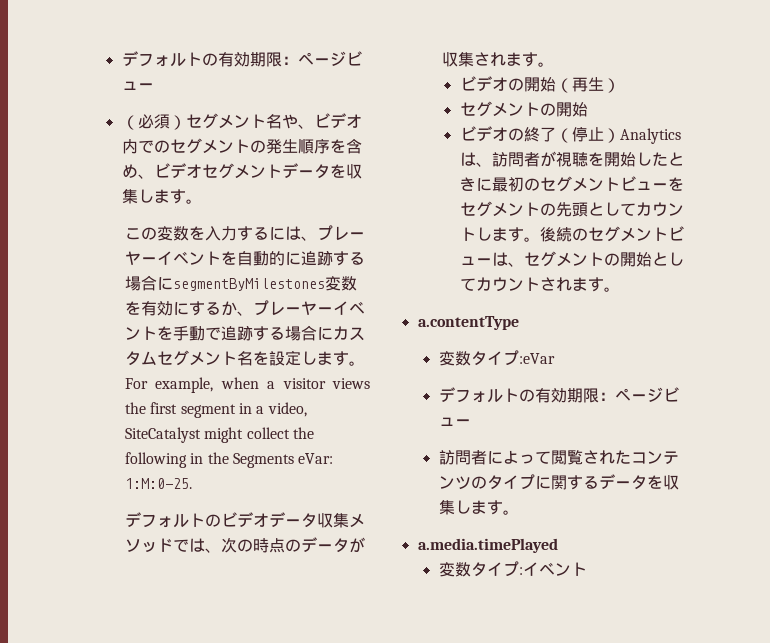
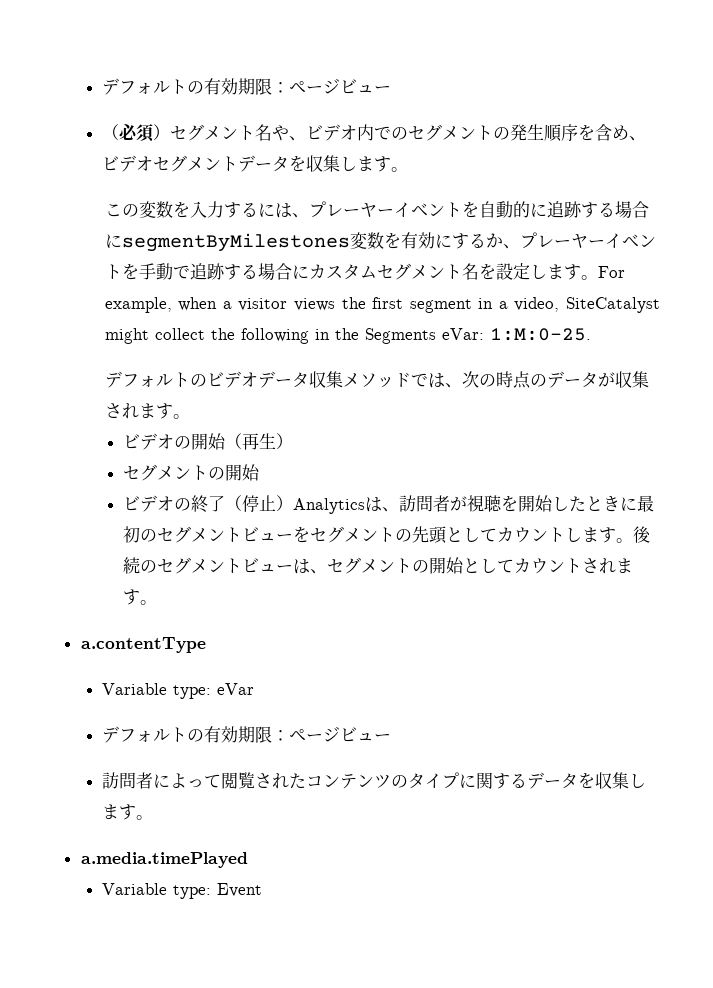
- 変数タイプ:eVar
+ Variable type: eVar
- 変数タイプ:イベント
+ Variable type: Event

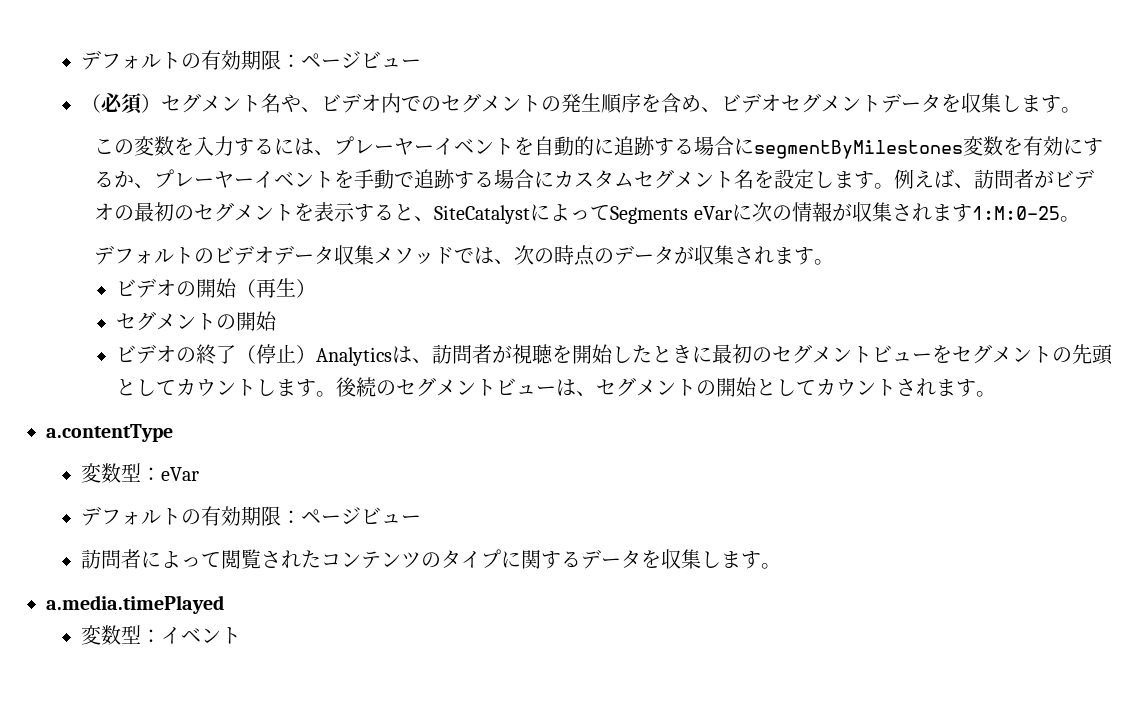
- For example, when a visitor views the first segment in a video, SiteCatalyst might collect the following in the Segments eVar: 1:M:0-25.
+ 例えば、訪問者がビデオの最初のセグメントを表示すると、SiteCatalystによってSegments eVarに次の情報が収集されます1:M:0-25。
- Variable type: eVar
+ 変数型：eVar
- Variable type: Event
+ 変数型：イベント

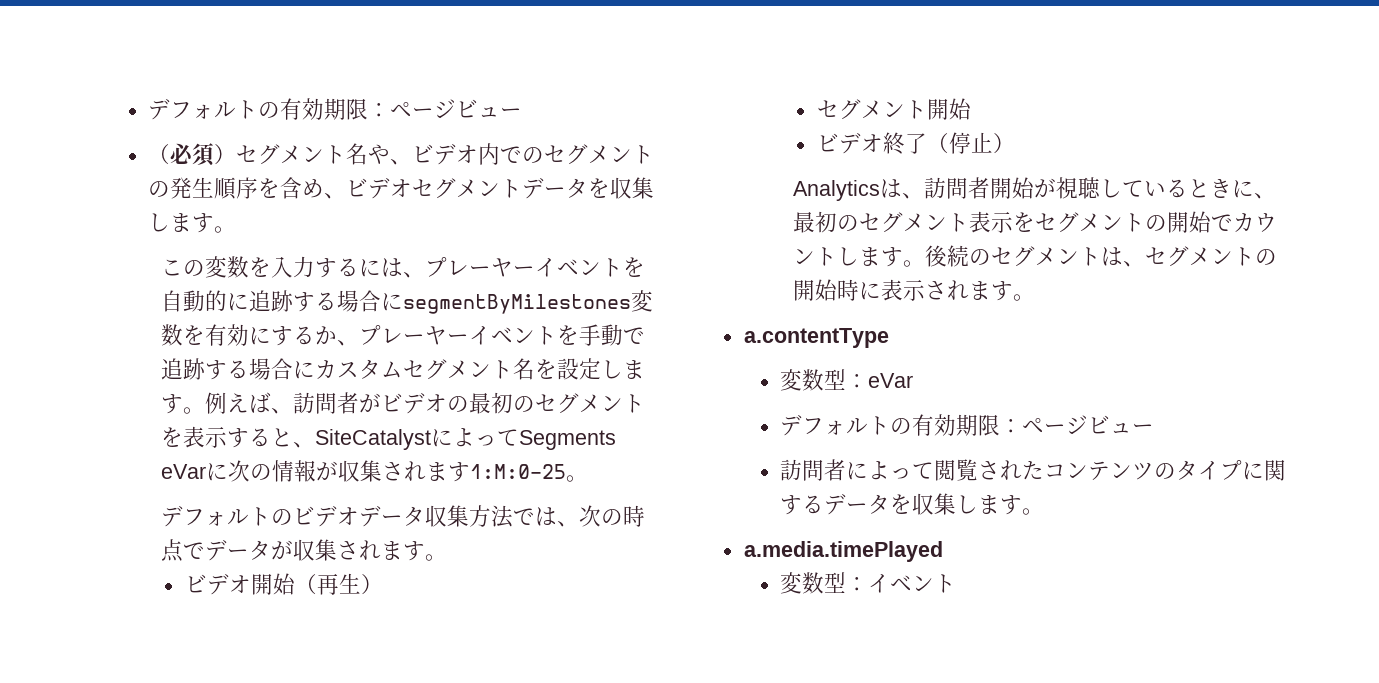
- デフォルトのビデオデータ収集メソッドでは、次の時点のデータが収集されます。
+ デフォルトのビデオデータ収集方法では、次の時点でデータが収集されます。
- ビデオの開始（再生）
- セグメントの開始
+ ビデオ開始（再生）
+ セグメント開始
- ビデオの終了（停止）Analyticsは、訪問者が視聴を開始したときに最初のセグメントビューをセグメントの先頭としてカウントします。
+ ビデオ終了（停止）
+ Analyticsは、訪問者開始が視聴しているときに、最初のセグメント表示をセグメントの開始でカウントします。
- 後続のセグメントビューは、セグメントの開始としてカウントされます。
+ 後続のセグメントは、セグメントの開始時に表示されます。

